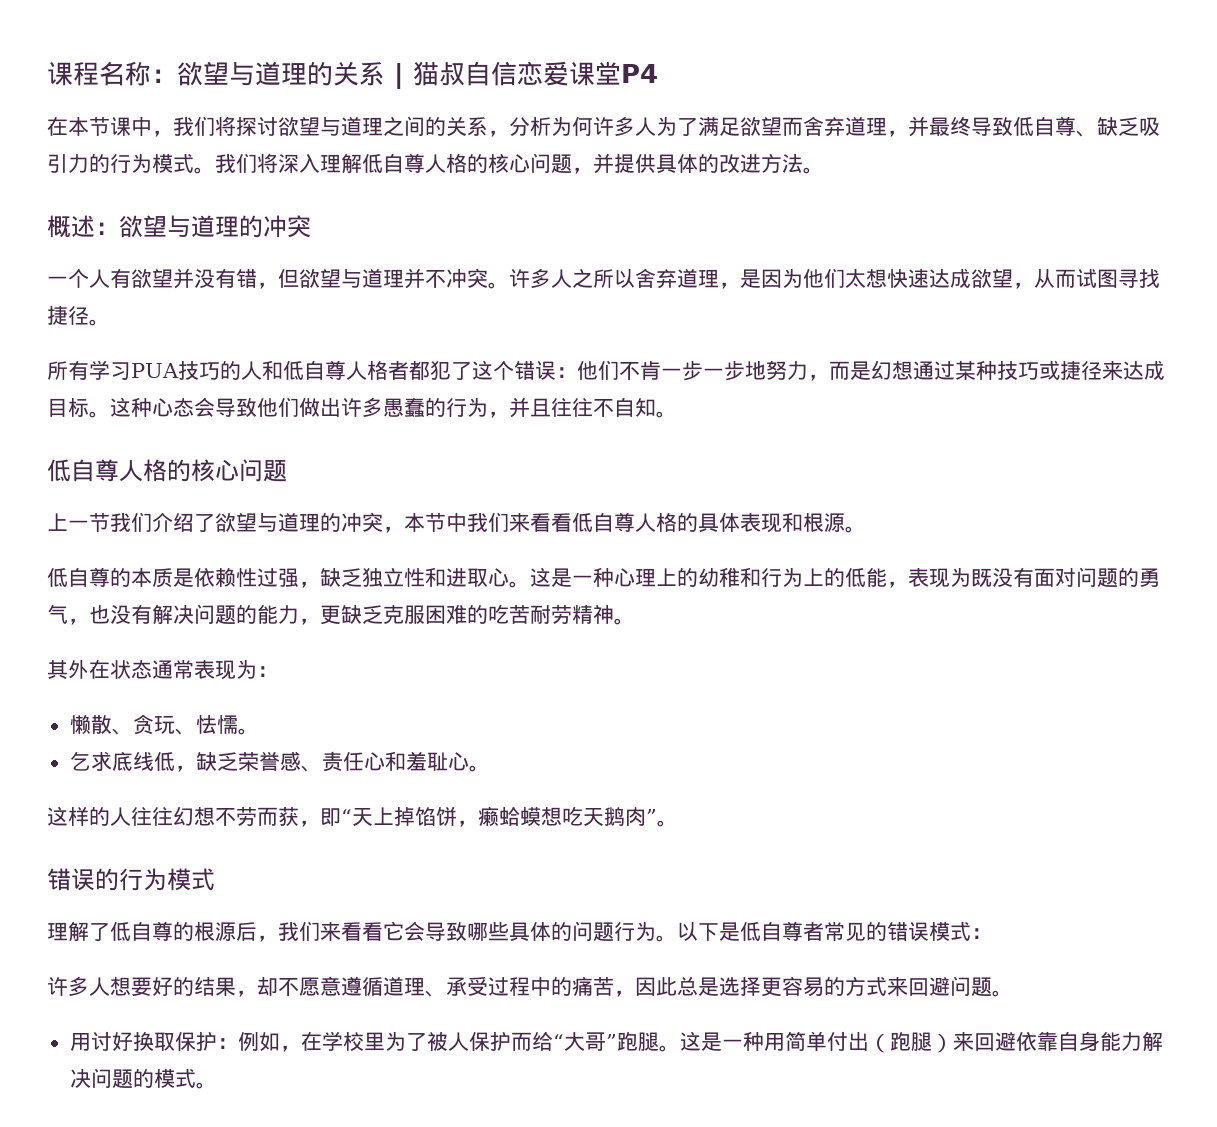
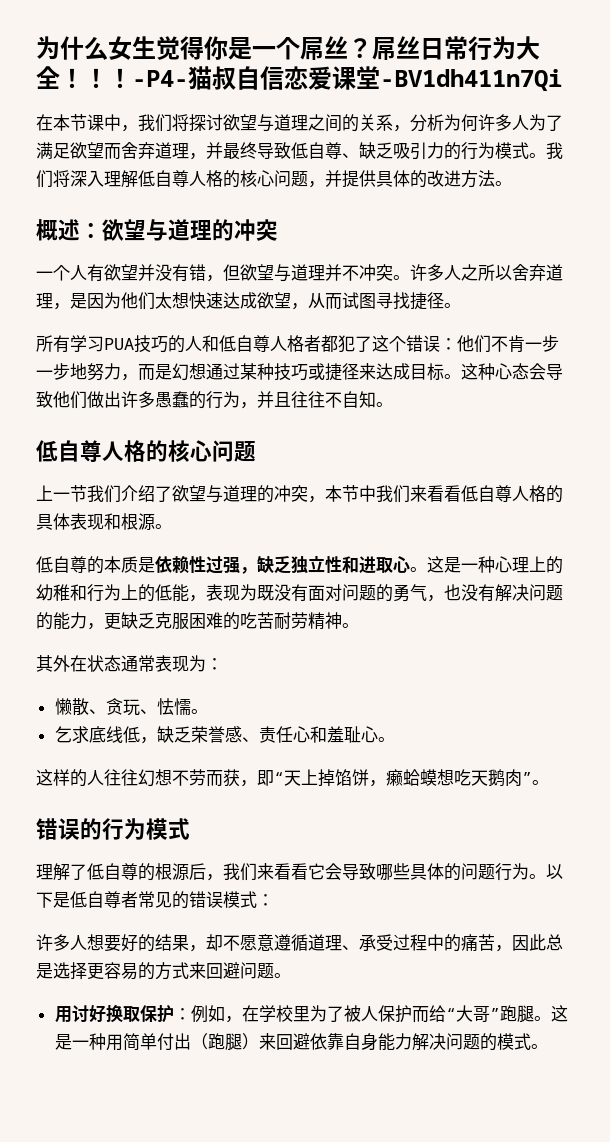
- 课程名称：欲望与道理的关系 | 猫叔自信恋爱课堂P4
+ 为什么女生觉得你是一个屌丝？屌丝日常行为大全！！！-P4-猫叔自信恋爱课堂-BV1dh411n7Qi

